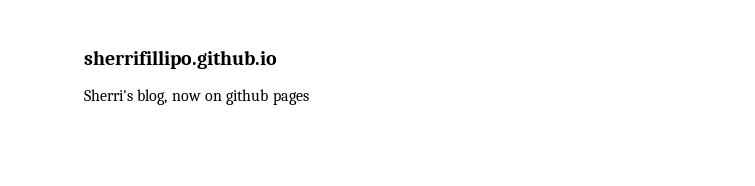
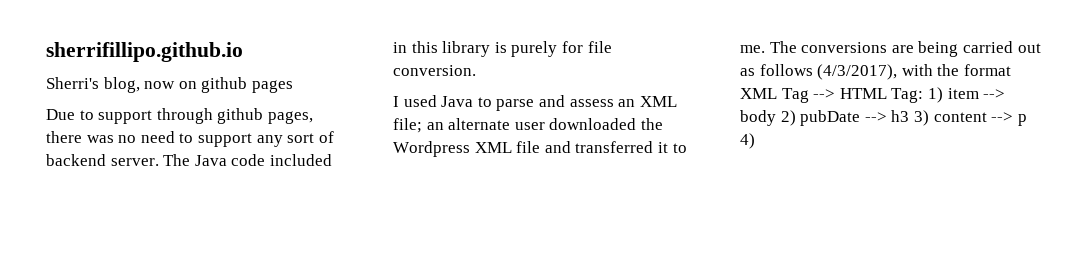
+ Due to support through github pages, there was no need to support any sort of backend server. The Java code included in this library is purely for file conversion.
+ I used Java to parse and assess an XML file; an alternate user downloaded the Wordpress XML file and transferred it to me. The conversions are being carried out as follows (4/3/2017), with the format XML Tag --> HTML Tag: 1) item --> body 2) pubDate --> h3 3) content --> p 4)

